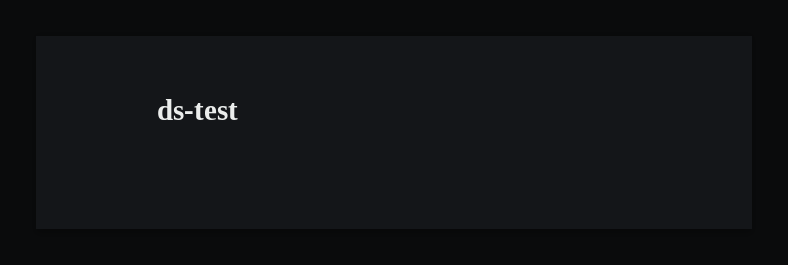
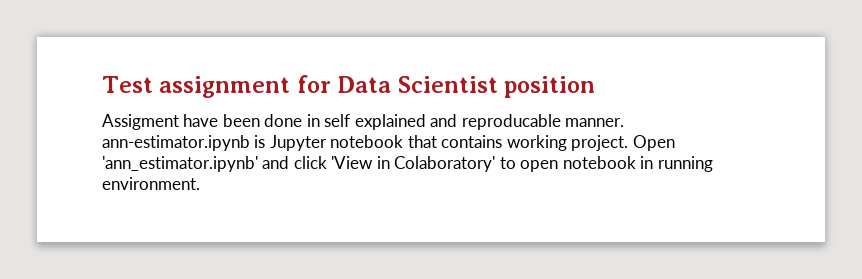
- ds-test
+ Test assignment for Data Scientist position
+ Assigment have been done in self explained and reproducable manner. ann-estimator.ipynb is Jupyter notebook that contains working project. Open 'ann_estimator.ipynb' and click 'View in Colaboratory' to open notebook in running environment.

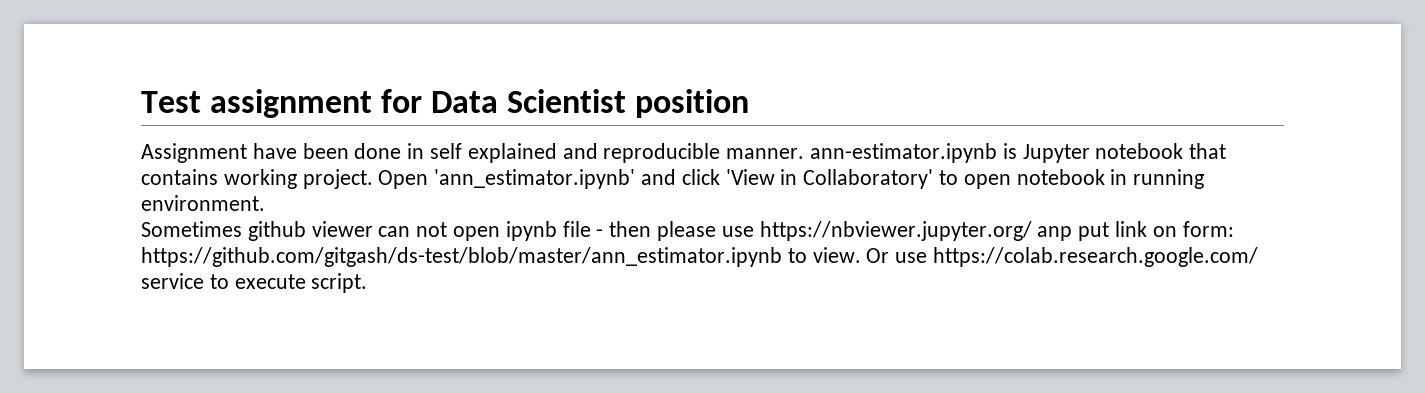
- Assigment have been done in self explained and reproducable manner. ann-estimator.ipynb is Jupyter notebook that contains working project.
+ Assignment have been done in self explained and reproducible manner. ann-estimator.ipynb is Jupyter notebook that contains working project.
- Open 'ann_estimator.ipynb' and click 'View in Colaboratory' to open notebook in running environment.
+ Open 'ann_estimator.ipynb' and click 'View in Collaboratory' to open notebook in running environment.
+ Sometimes github viewer can not open ipynb file - then please use https://nbviewer.jupyter.org/ anp put link on form: https://github.com/gitgash/ds-test/blob/master/ann_estimator.ipynb to view. Or use https://colab.research.google.com/ service to execute script.

